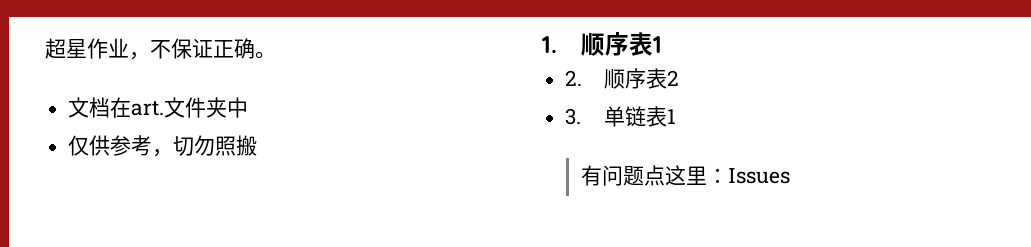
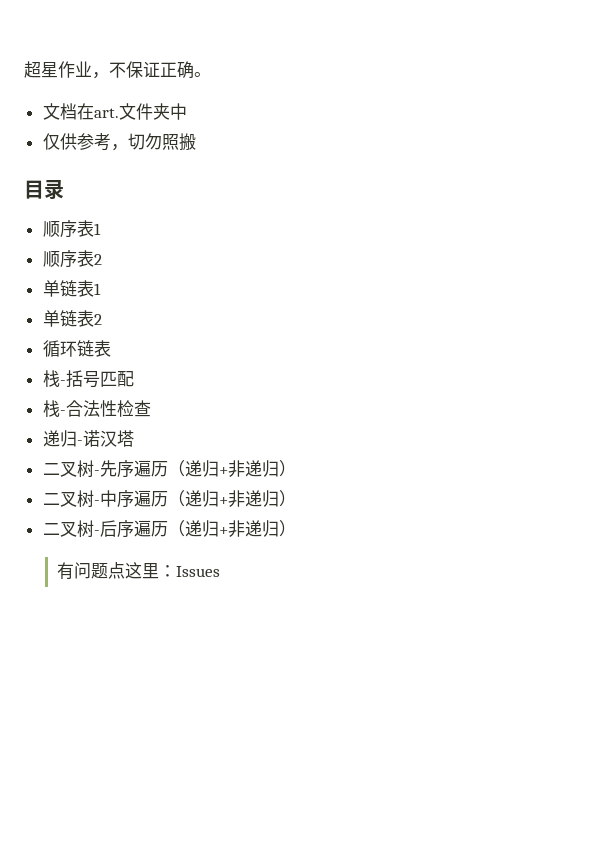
- 1.顺序表1
+ 目录
+ 顺序表1
- 2.顺序表2
+ 顺序表2
- 3.单链表1
+ 单链表1
+ 单链表2
+ 循环链表
+ 栈-括号匹配
+ 栈-合法性检查
+ 递归-诺汉塔
+ 二叉树-先序遍历（递归+非递归）
+ 二叉树-中序遍历（递归+非递归）
+ 二叉树-后序遍历（递归+非递归）

